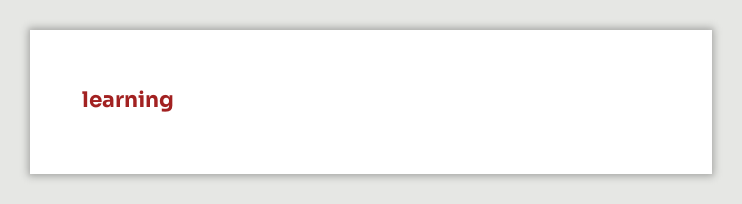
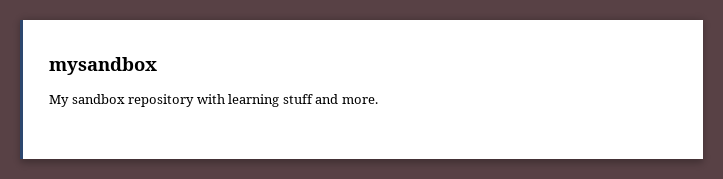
- learning
+ mysandbox
+ My sandbox repository with learning stuff and more.

